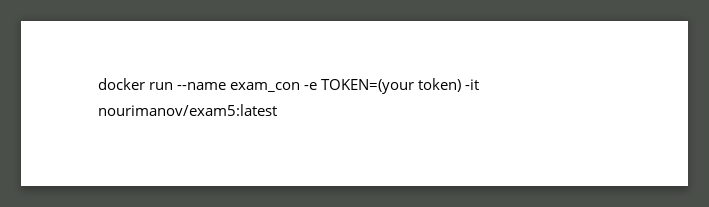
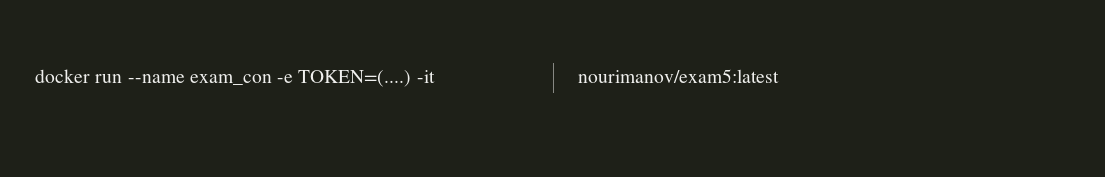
- docker run --name exam_con -e TOKEN=(your token) -it nourimanov/exam5:latest
+ docker run --name exam_con -e TOKEN=(....) -it nourimanov/exam5:latest

